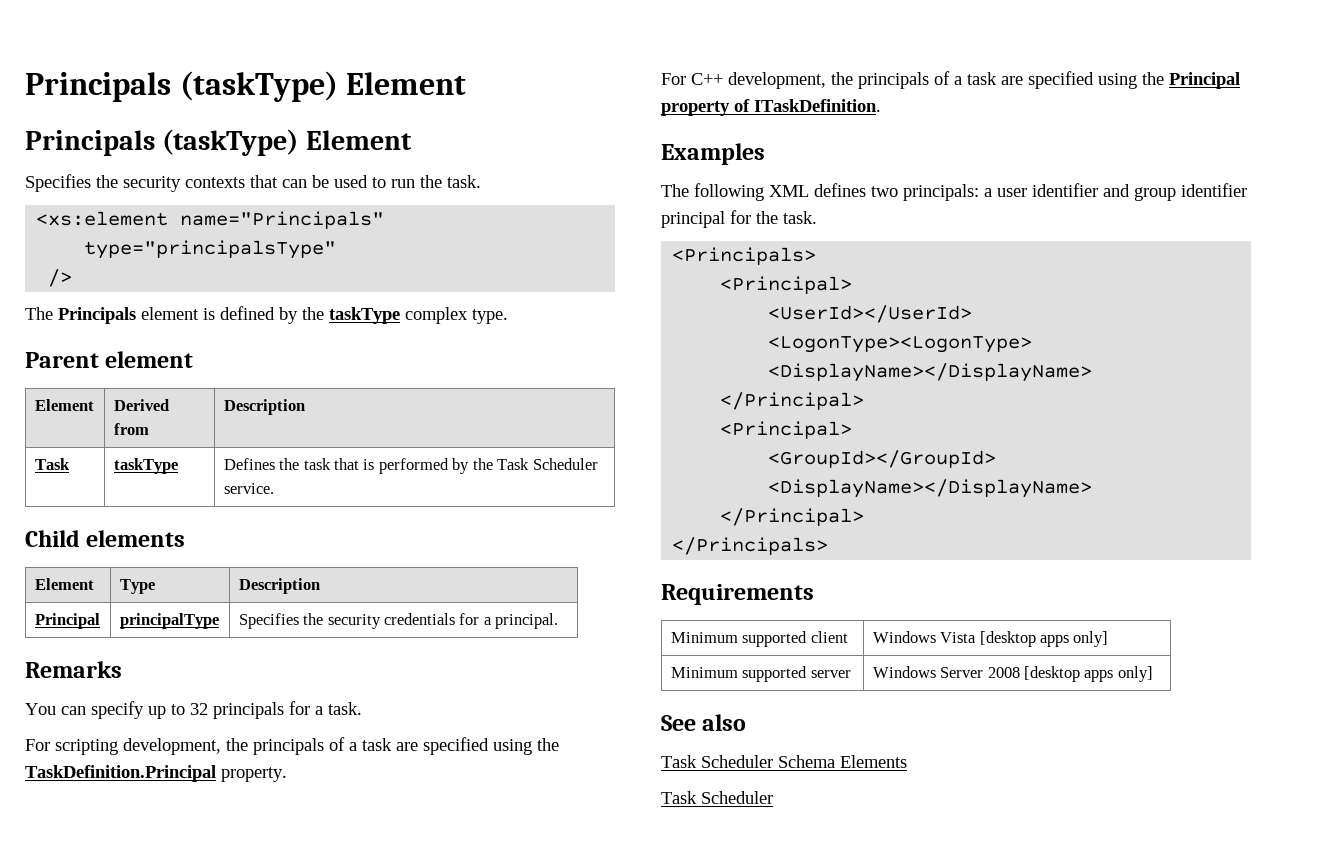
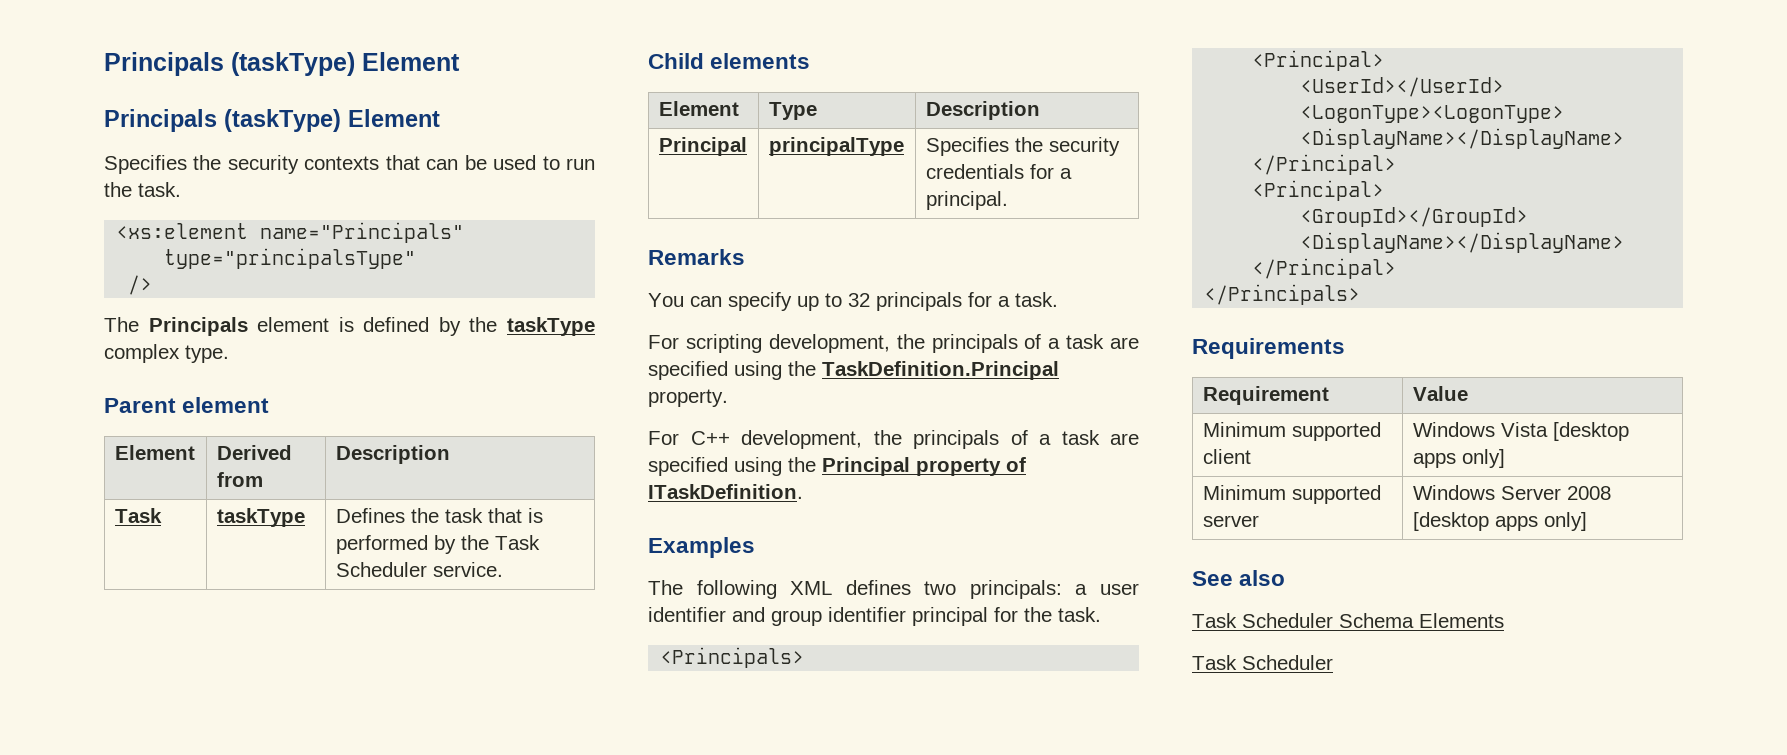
+ Requirement | Value

